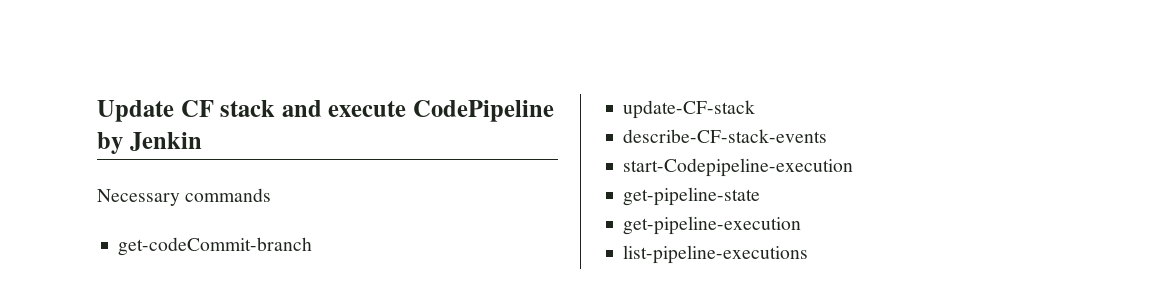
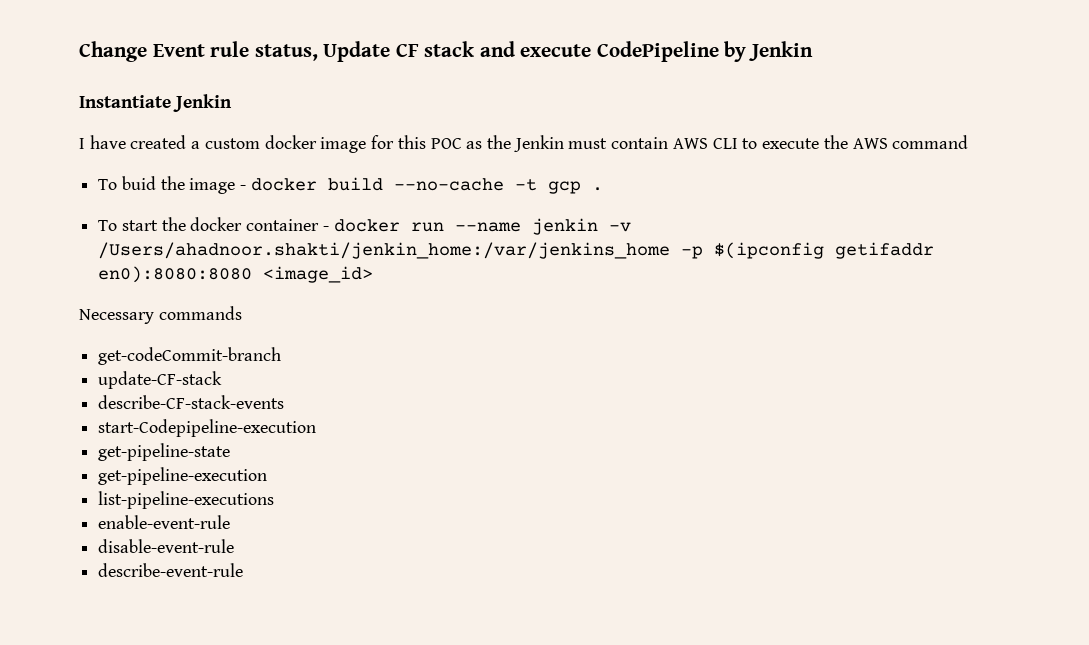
- Update CF stack and execute CodePipeline by Jenkin
+ Change Event rule status, Update CF stack and execute CodePipeline by Jenkin
+ Instantiate Jenkin
+ I have created a custom docker image for this POC as the Jenkin must contain AWS CLI to execute the AWS command
+ To buid the image - docker build --no-cache -t gcp .
+ To start the docker container - docker run --name jenkin -v /Users/ahadnoor.shakti/jenkin_home:/var/jenkins_home -p $(ipconfig getifaddr en0):8080:8080 <image_id>
+ enable-event-rule
+ disable-event-rule
+ describe-event-rule

